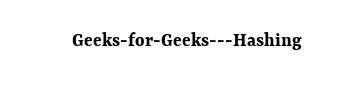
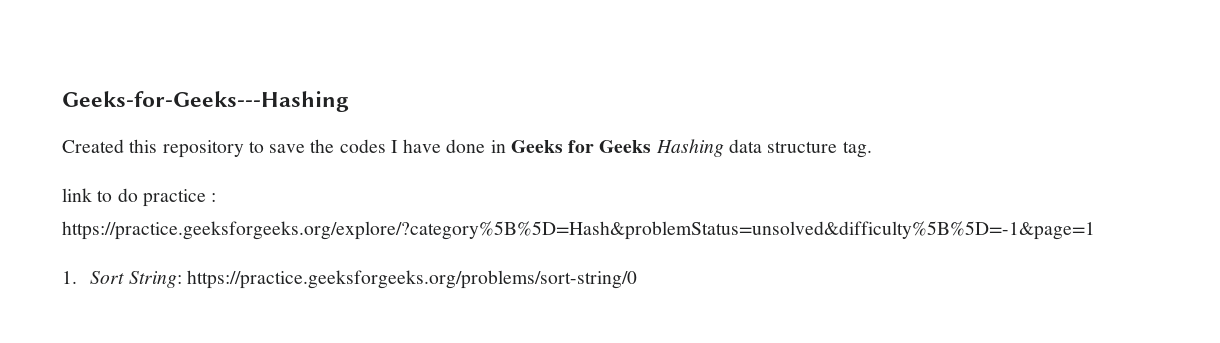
+ Created this repository to save the codes I have done in Geeks for Geeks Hashing data structure tag.
+ link to do practice : https://practice.geeksforgeeks.org/explore/?category%5B%5D=Hash&problemStatus=unsolved&difficulty%5B%5D=-1&page=1
+ 1. Sort String: https://practice.geeksforgeeks.org/problems/sort-string/0

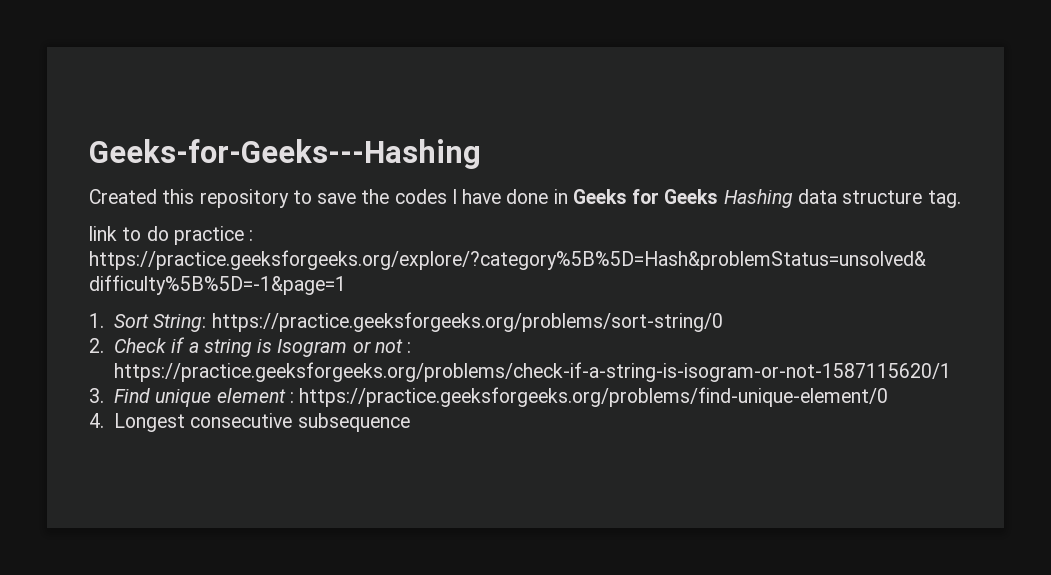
+ 2. Check if a string is Isogram or not : https://practice.geeksforgeeks.org/problems/check-if-a-string-is-isogram-or-not-1587115620/1
+ 3. Find unique element : https://practice.geeksforgeeks.org/problems/find-unique-element/0
+ 4. Longest consecutive subsequence

